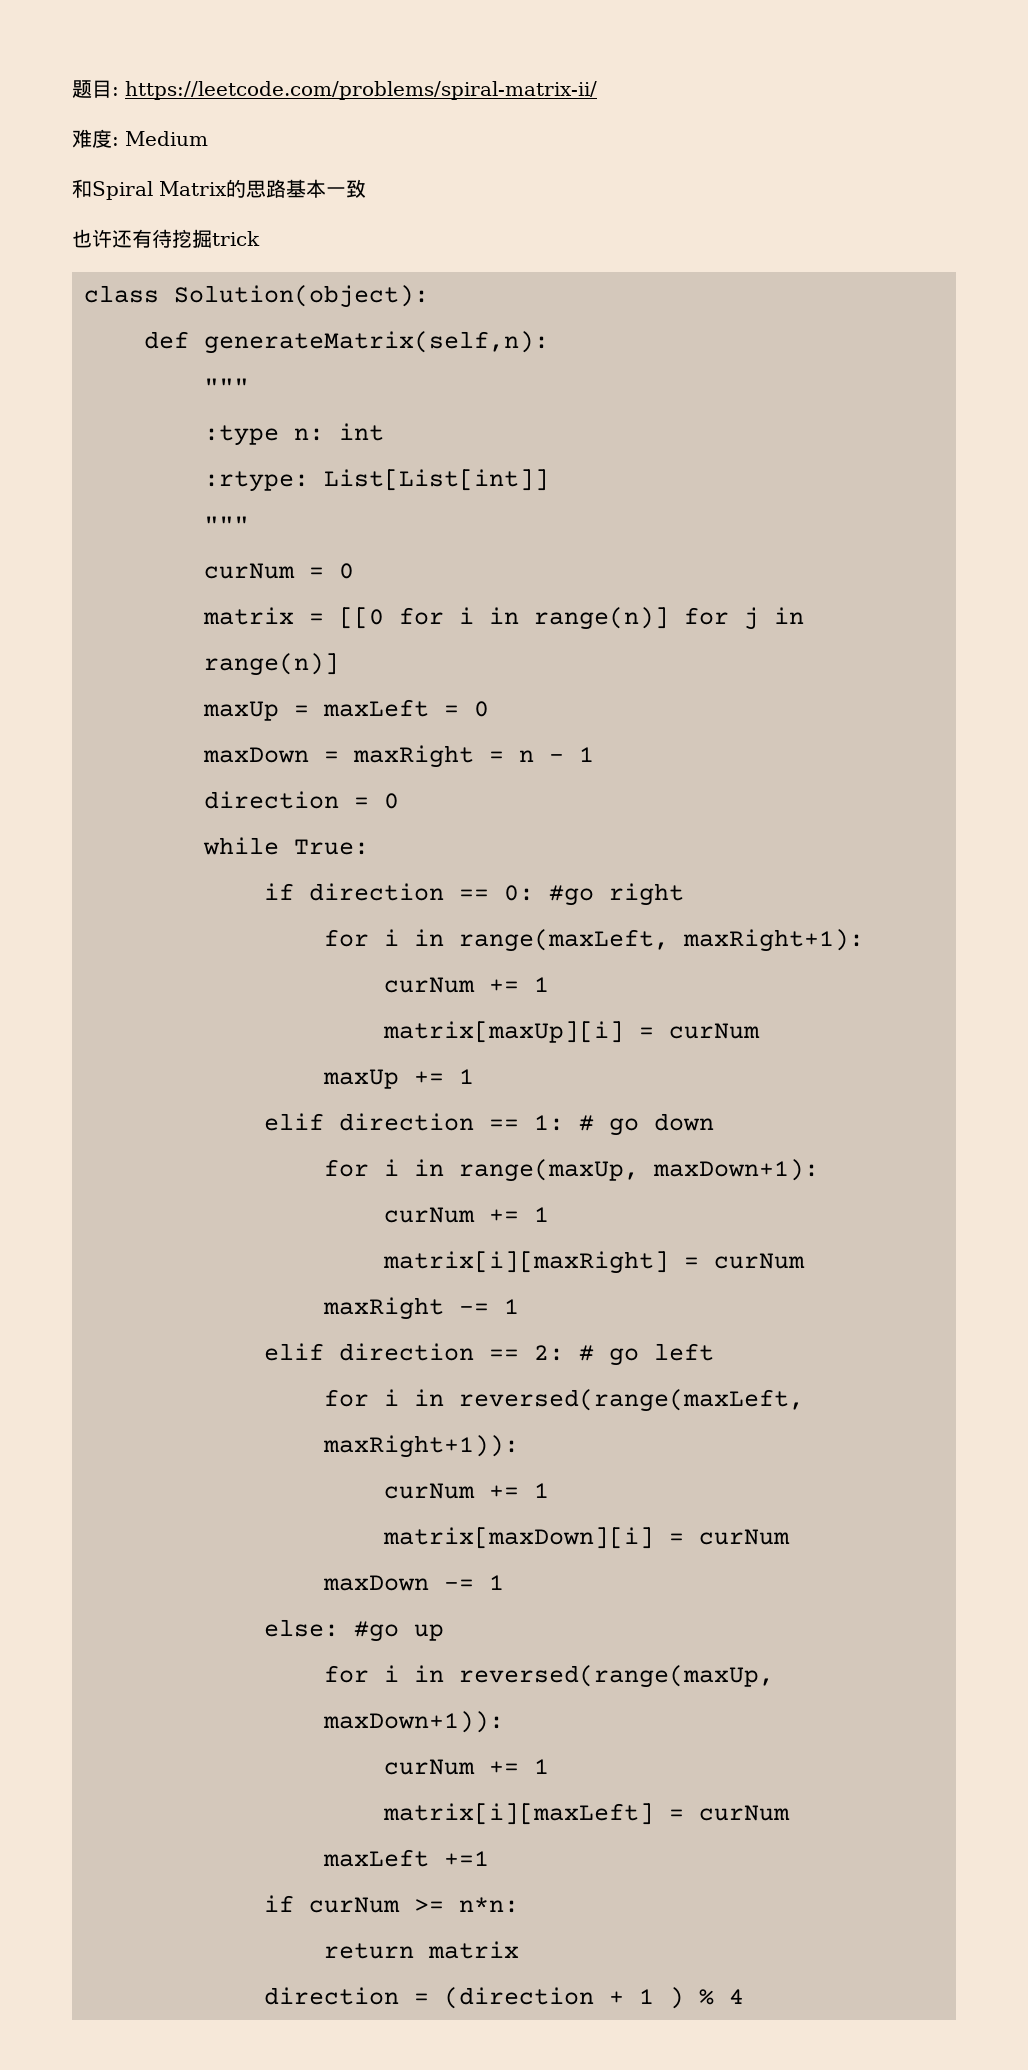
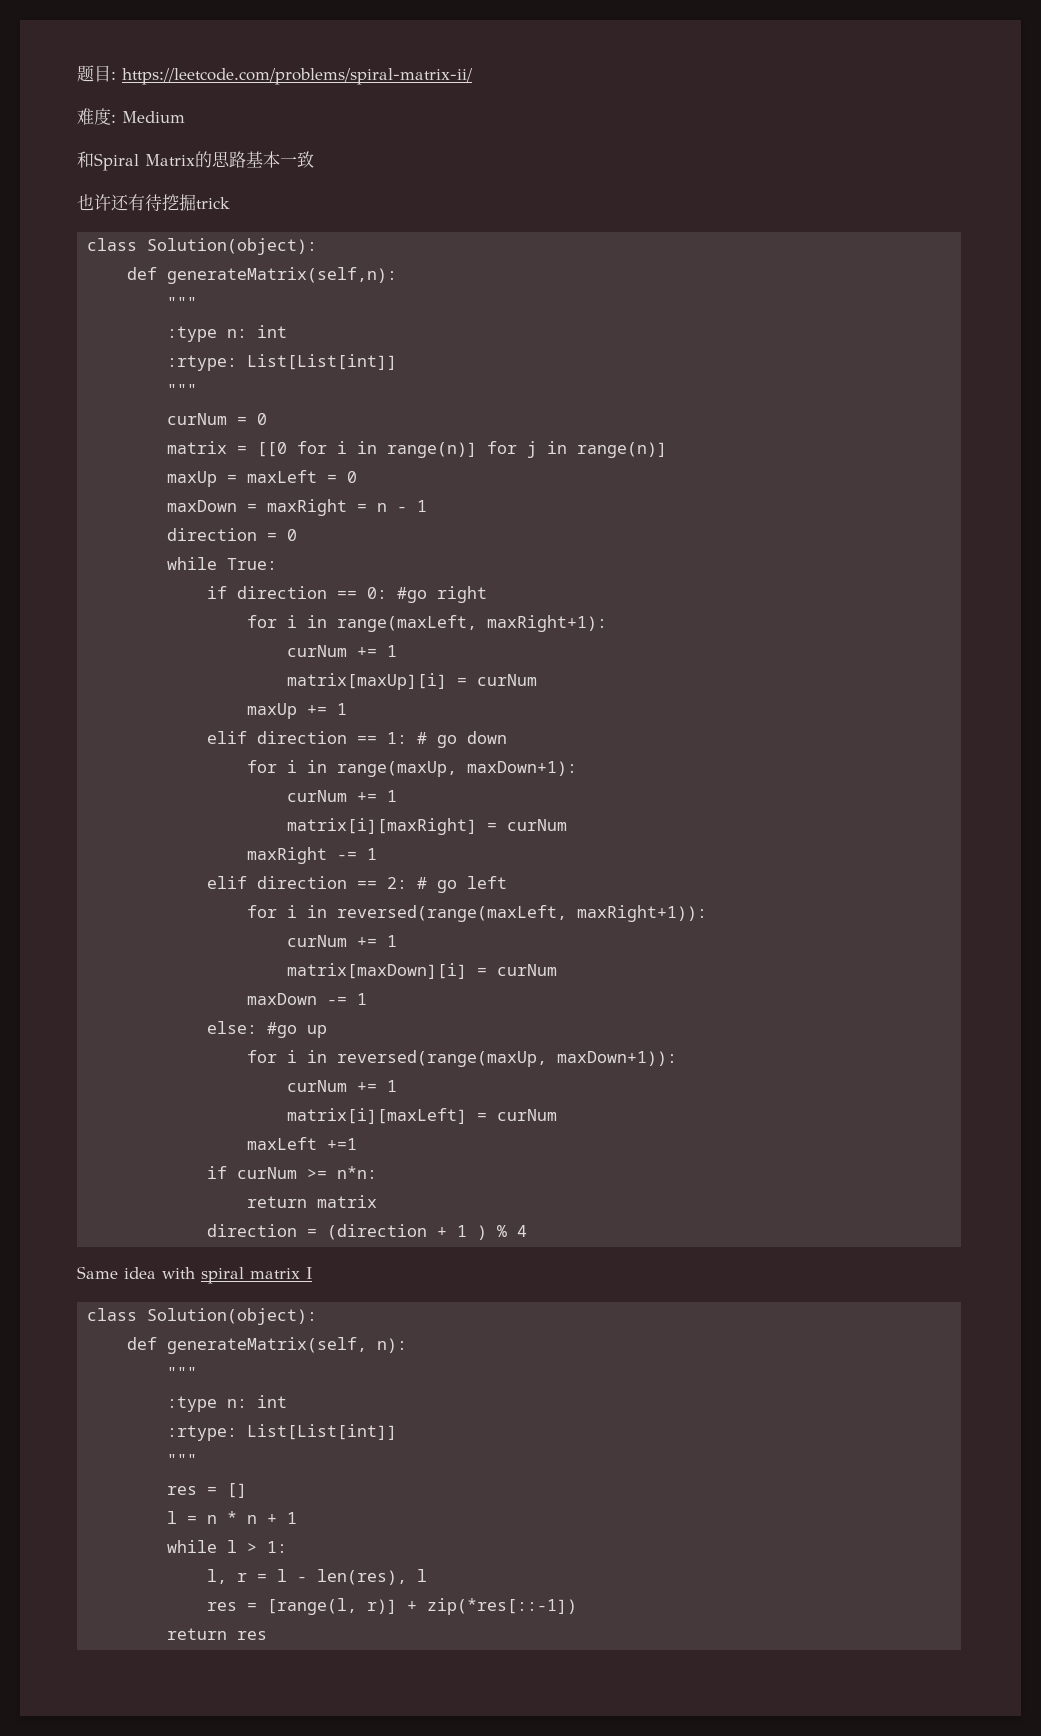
+ Same idea with spiral matrix I
+ class Solution(object):
+ def generateMatrix(self, n):
+ """
+ :type n: int
+ :rtype: List[List[int]]
+ """
+ res = []
+ l = n * n + 1
+ while l > 1:
+ l, r = l - len(res), l
+ res = [range(l, r)] + zip(*res[::-1])
+ return res

